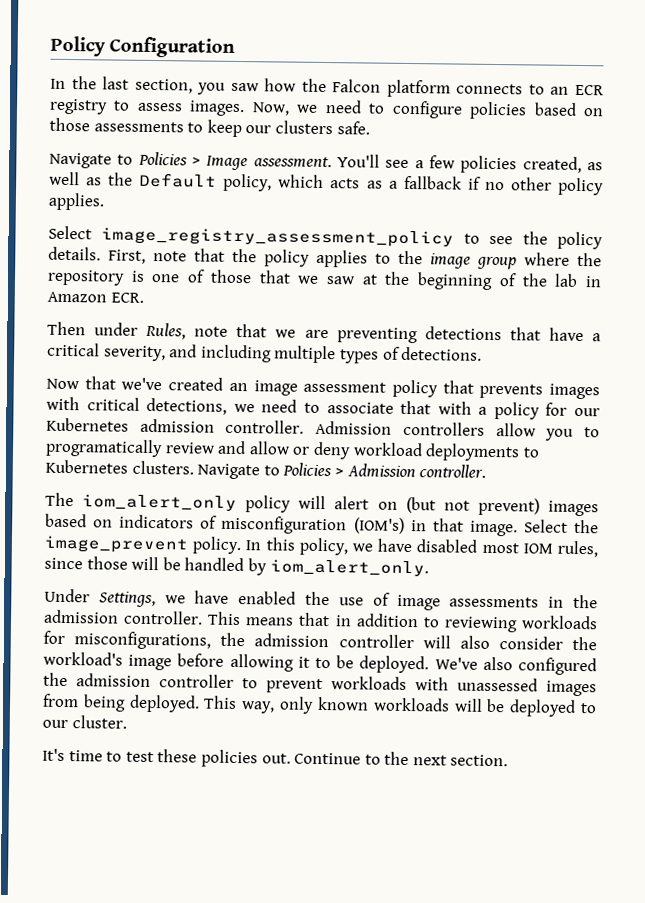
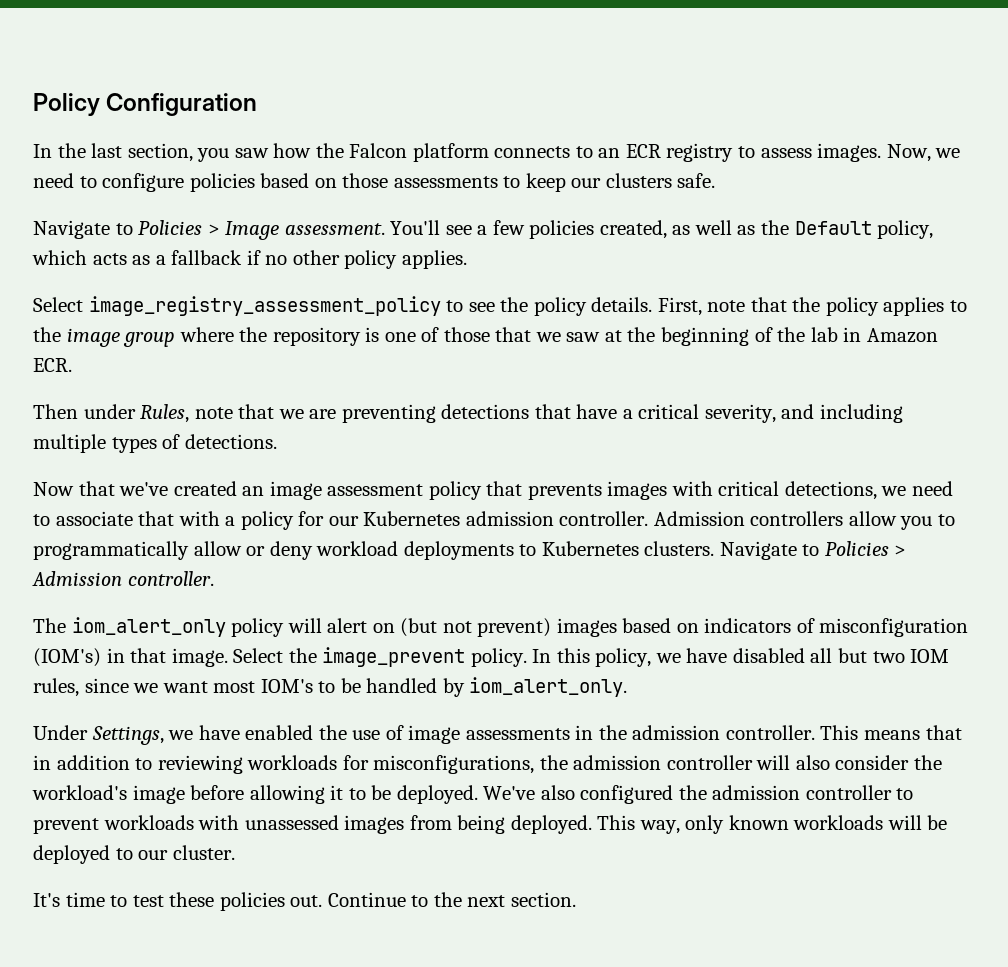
- Admission controllers allow you to programatically review and allow or deny workload deployments to Kubernetes clusters.
+ Admission controllers allow you to programmatically allow or deny workload deployments to Kubernetes clusters.
- In this policy, we have disabled most IOM rules, since those will be handled by iom_alert_only.
+ In this policy, we have disabled all but two IOM rules, since we want most IOM's to be handled by iom_alert_only.

